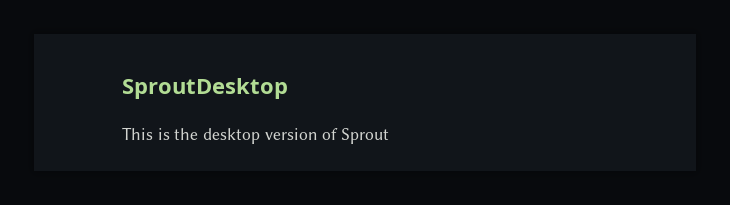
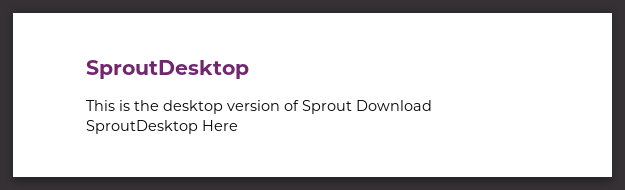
- This is the desktop version of Sprout
+ This is the desktop version of Sprout Download SproutDesktop Here

